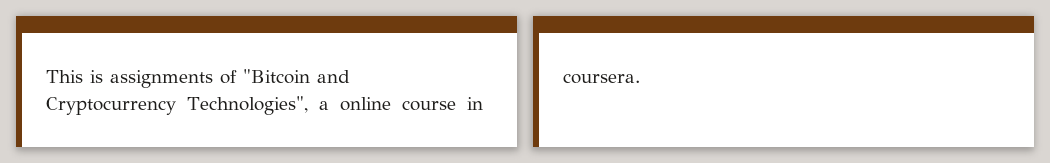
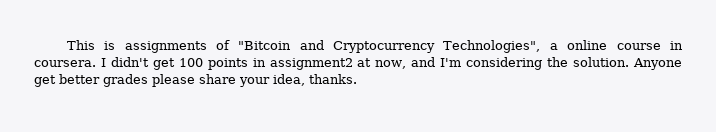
+ I didn't get 100 points in assignment2 at now, and I'm considering the solution. Anyone get better grades please share your idea, thanks.

